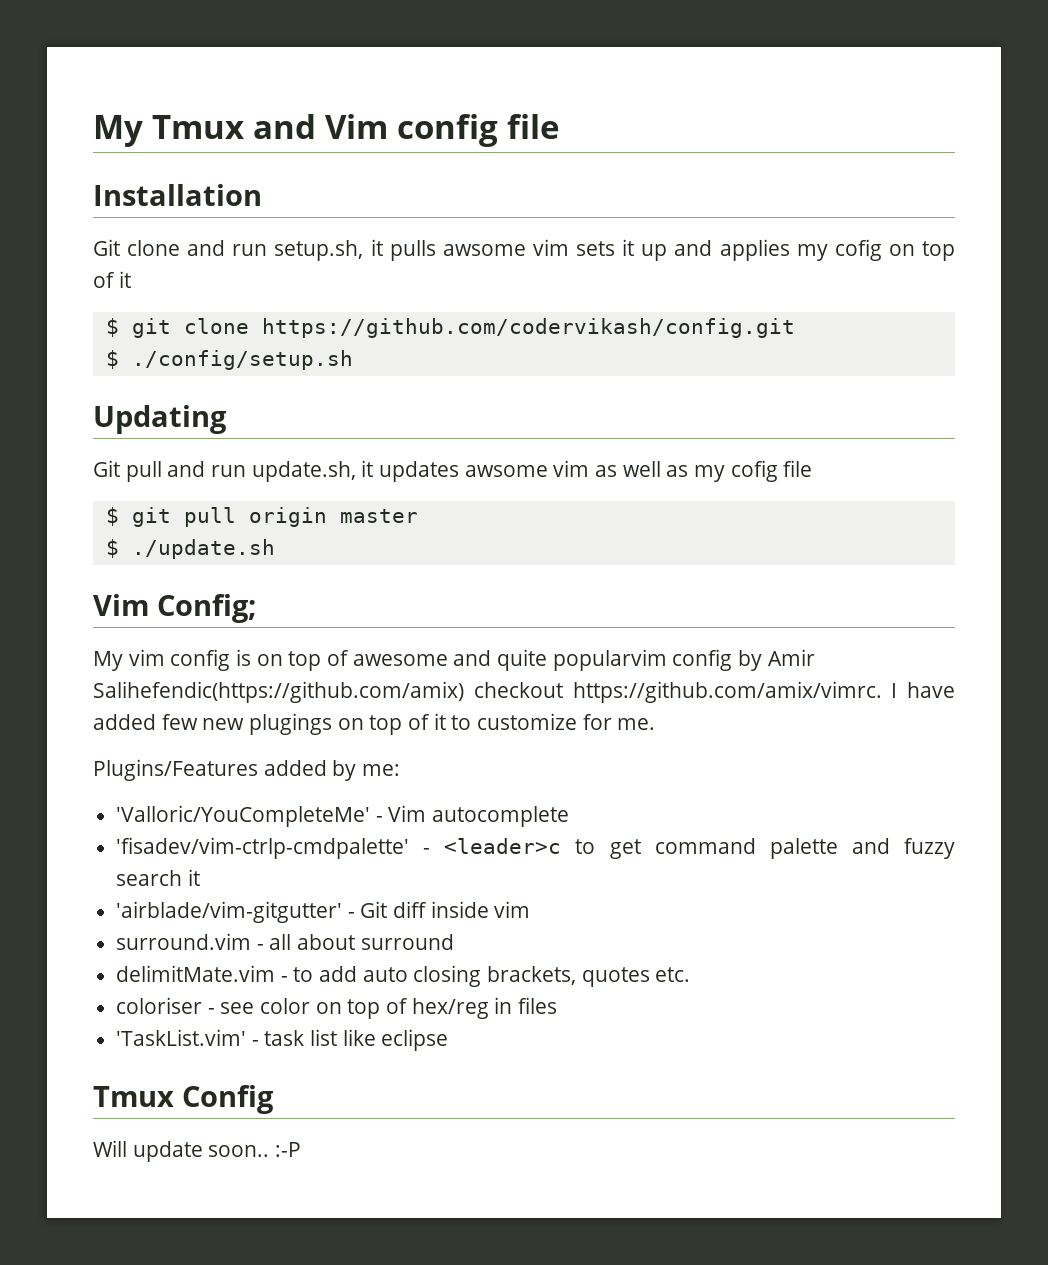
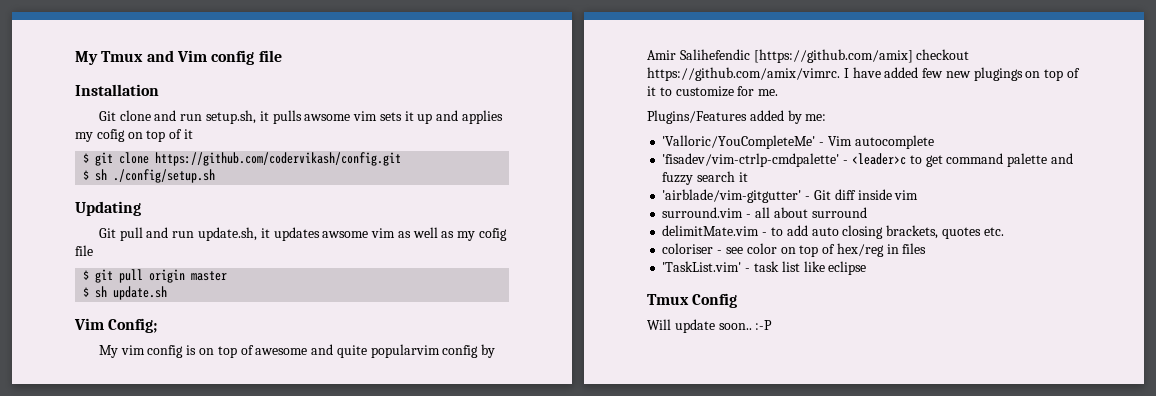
- $ ./config/setup.sh
+ $ sh ./config/setup.sh
- $ ./update.sh
+ $ sh update.sh
- My vim config is on top of awesome and quite popularvim config by Amir Salihefendic(https://github.com/amix) checkout https://github.com/amix/vimrc. I have added few new plugings on top of it to customize for me.
+ My vim config is on top of awesome and quite popularvim config by Amir Salihefendic [https://github.com/amix] checkout https://github.com/amix/vimrc. I have added few new plugings on top of it to customize for me.

